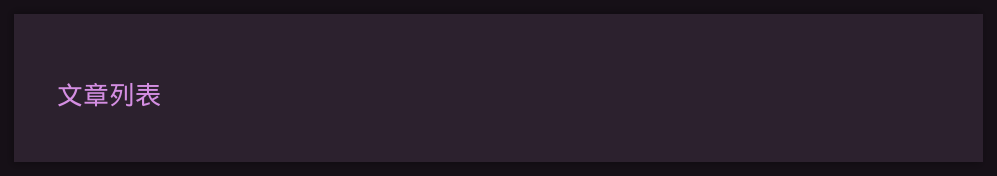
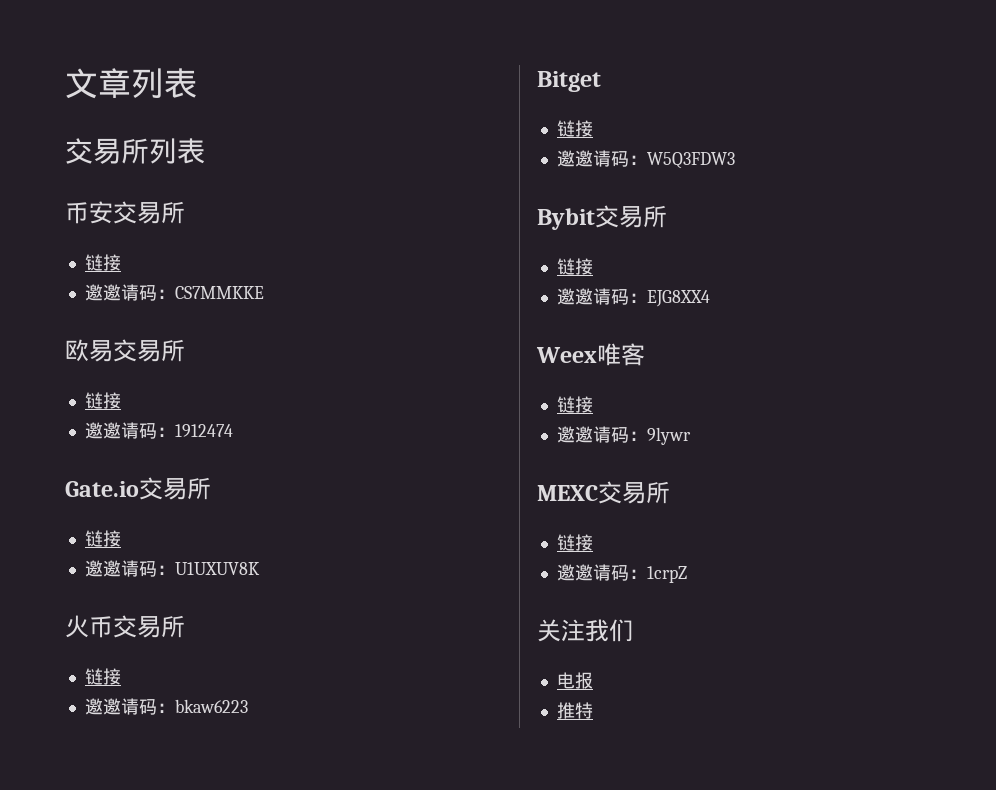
+ 交易所列表
+ 币安交易所
+ 链接
+ 邀邀请码：CS7MMKKE
+ 欧易交易所
+ 链接
+ 邀邀请码：1912474
+ Gate.io交易所
+ 链接
+ 邀邀请码：U1UXUV8K
+ 火币交易所
+ 链接
+ 邀邀请码：bkaw6223
+ Bitget
+ 链接
+ 邀邀请码：W5Q3FDW3
+ Bybit交易所
+ 链接
+ 邀邀请码：EJG8XX4
+ Weex唯客
+ 链接
+ 邀邀请码：9lywr
+ MEXC交易所
+ 链接
+ 邀邀请码：1crpZ
+ 关注我们
+ 电报
+ 推特

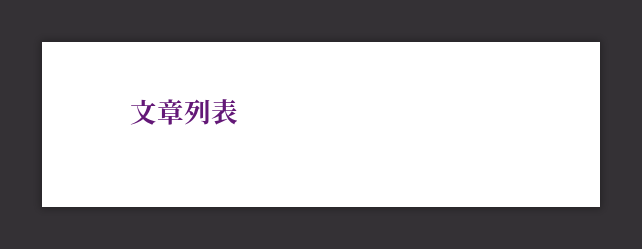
- 交易所列表
- 币安交易所
- 链接
- 邀邀请码：CS7MMKKE
- 欧易交易所
- 链接
- 邀邀请码：1912474
- Gate.io交易所
- 链接
- 邀邀请码：U1UXUV8K
- 火币交易所
- 链接
- 邀邀请码：bkaw6223
- Bitget
- 链接
- 邀邀请码：W5Q3FDW3
- Bybit交易所
- 链接
- 邀邀请码：EJG8XX4
- Weex唯客
- 链接
- 邀邀请码：9lywr
- MEXC交易所
- 链接
- 邀邀请码：1crpZ
- 关注我们
- 电报
- 推特

